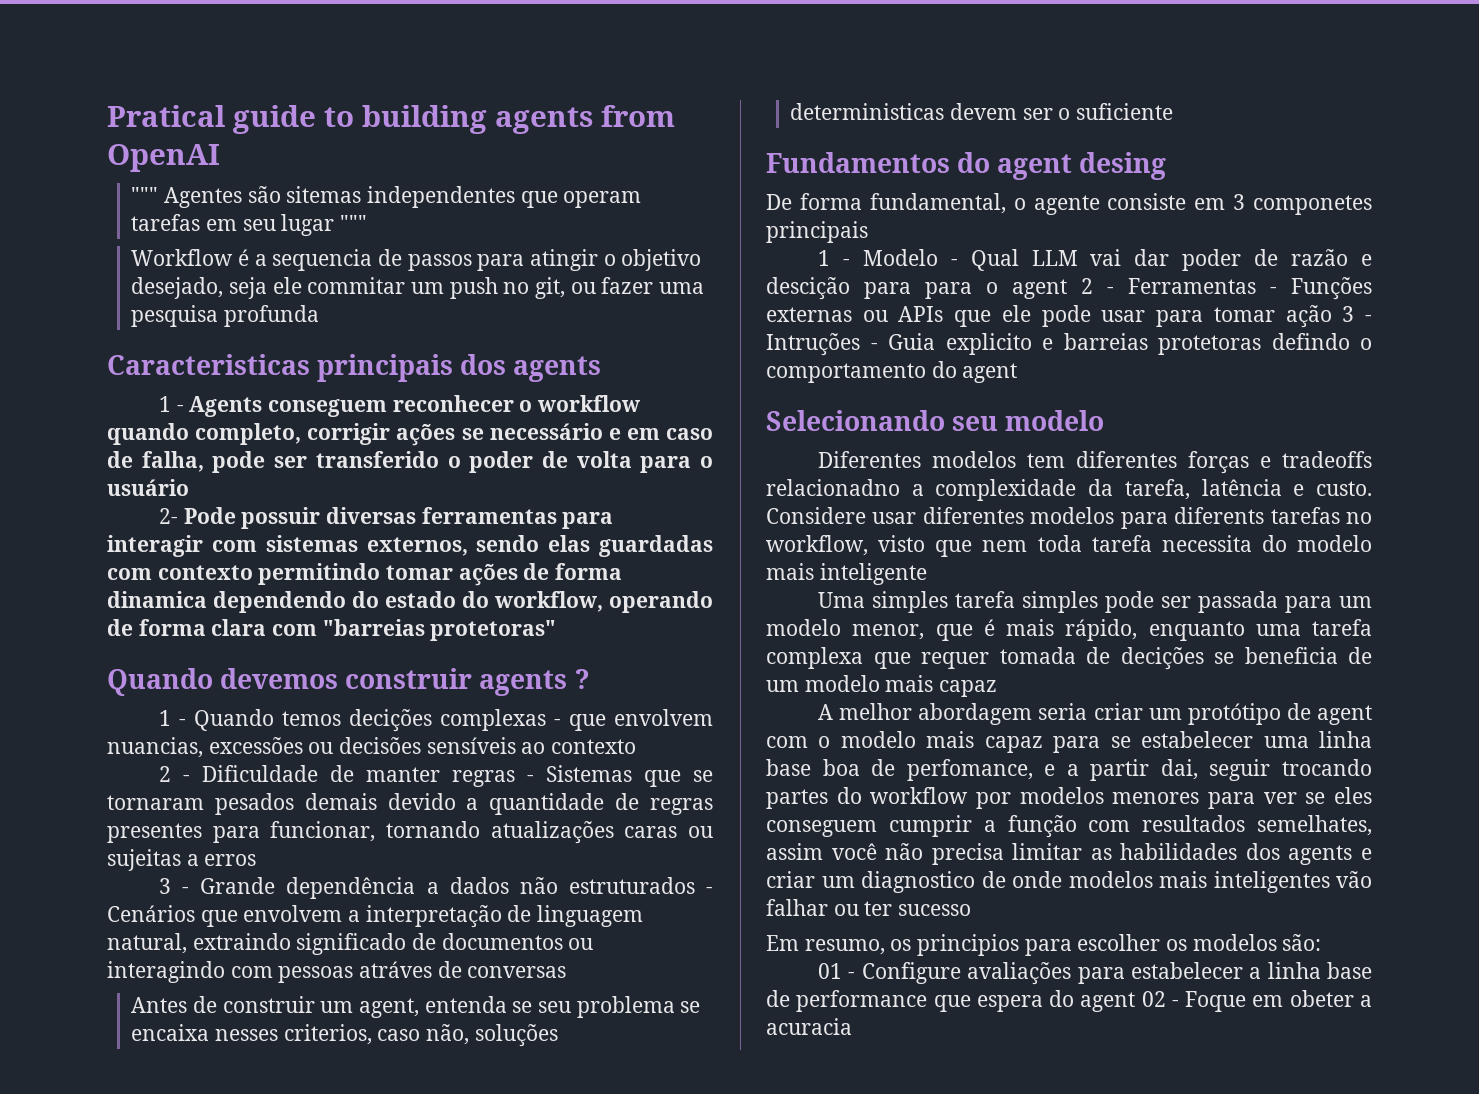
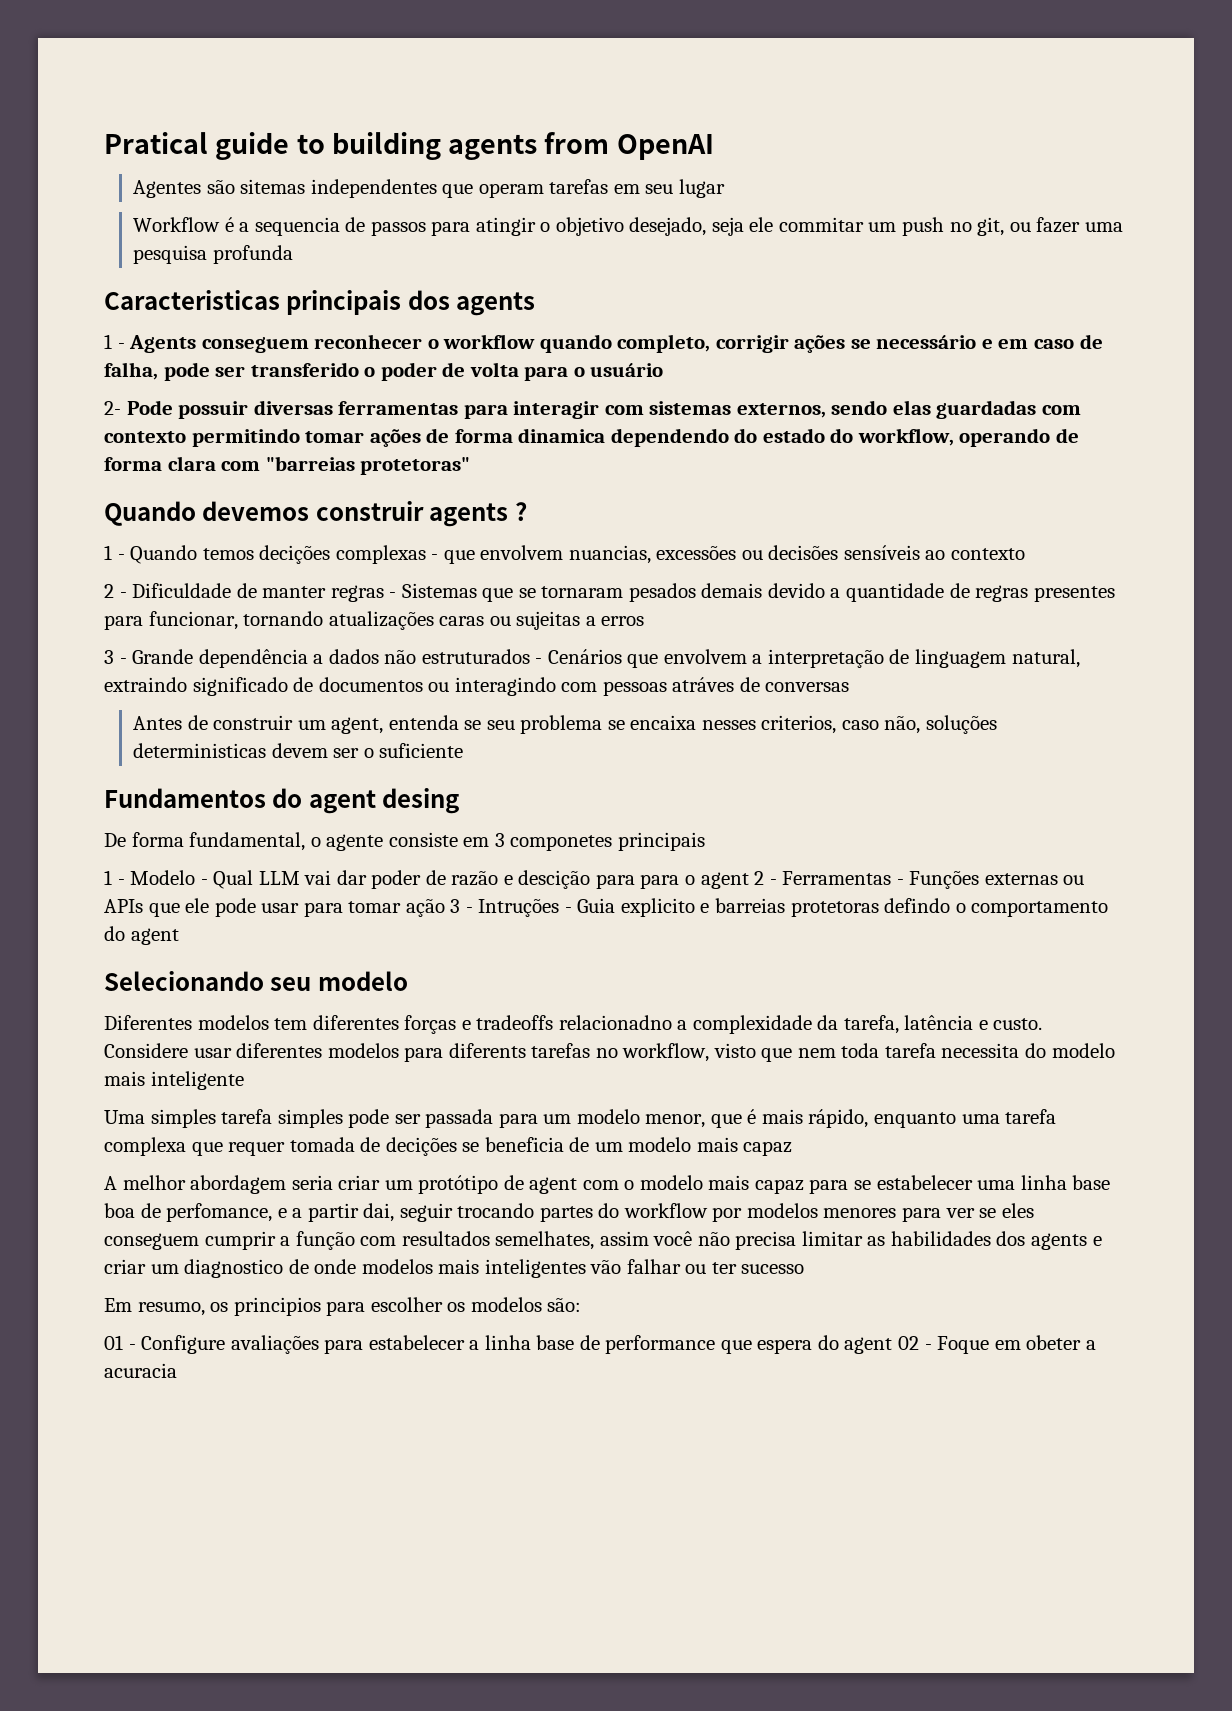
- """ Agentes são sitemas independentes que operam tarefas em seu lugar """
+ Agentes são sitemas independentes que operam tarefas em seu lugar

